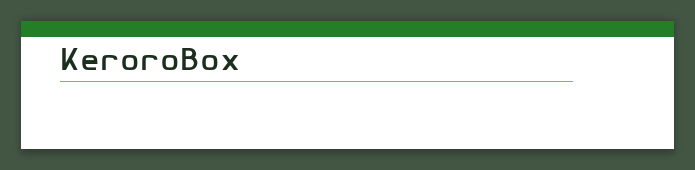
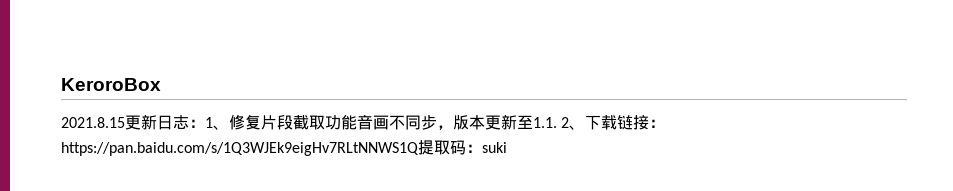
+ 2021.8.15更新日志：1、修复片段截取功能音画不同步，版本更新至1.1. 2、下载链接：https://pan.baidu.com/s/1Q3WJEk9eigHv7RLtNNWS1Q提取码：suki

